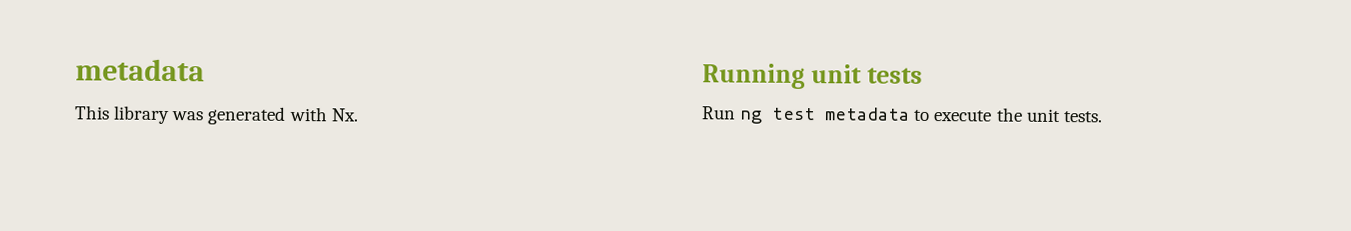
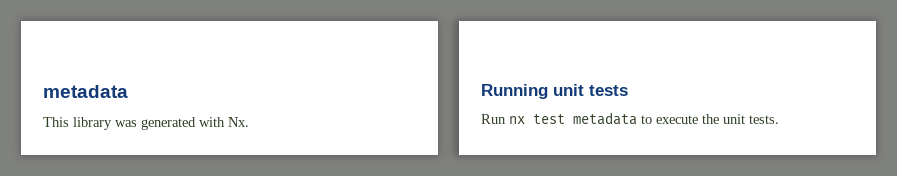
- Run ng test metadata to execute the unit tests.
+ Run nx test metadata to execute the unit tests.

